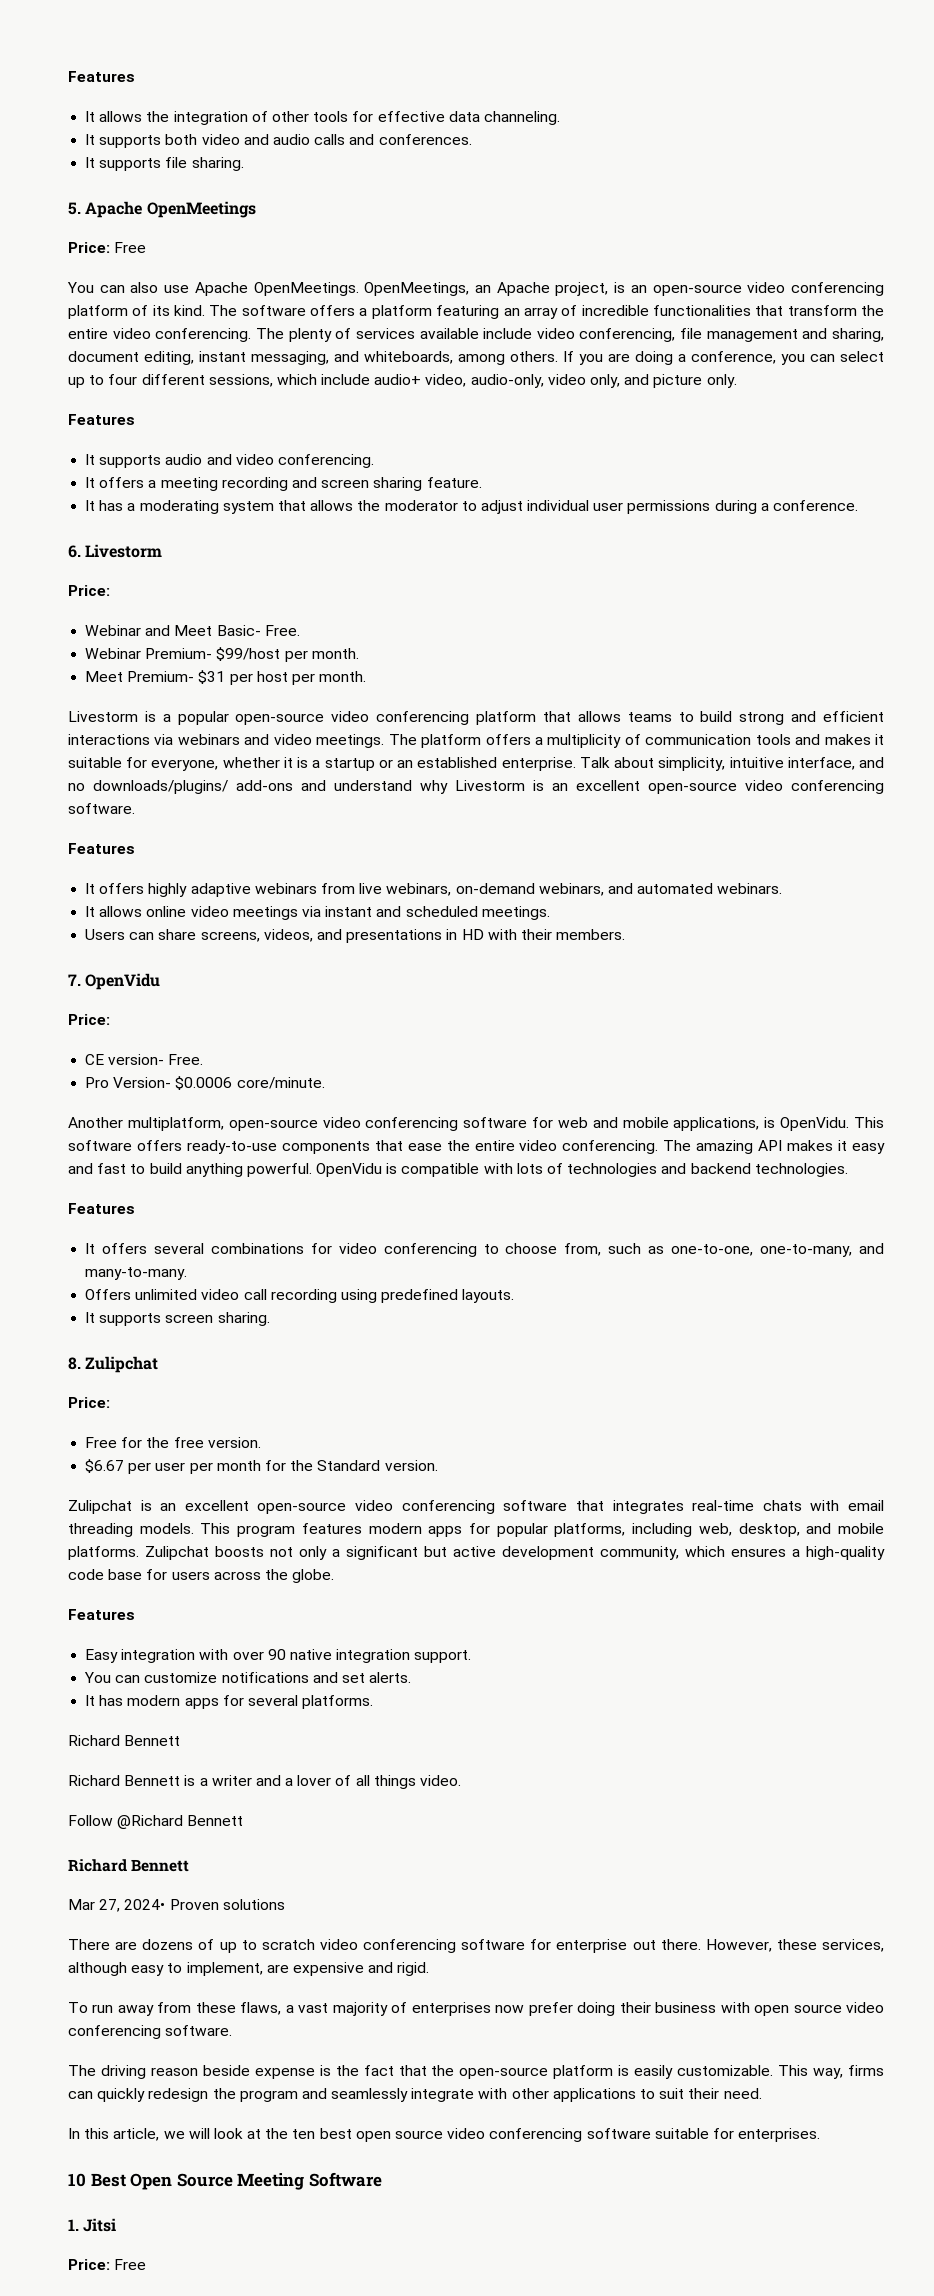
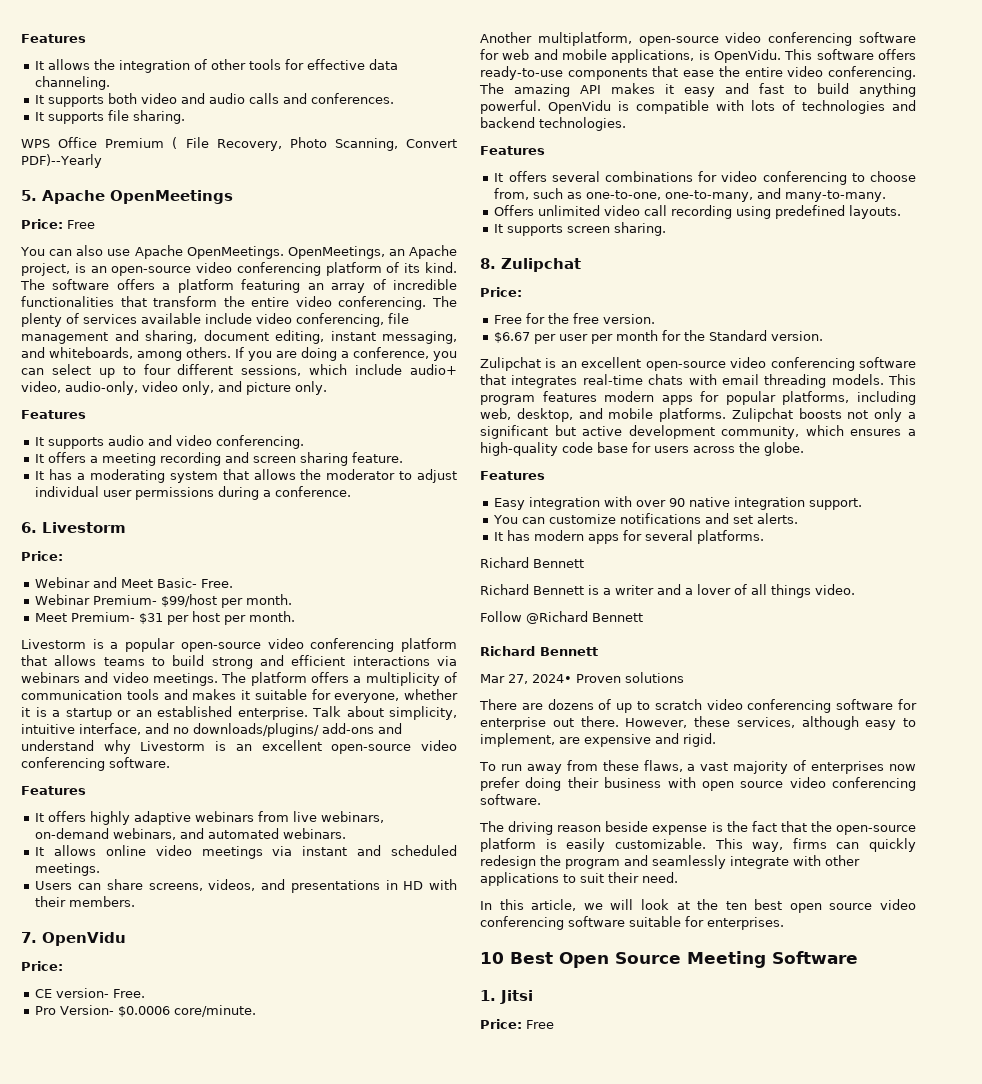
+ WPS Office Premium ( File Recovery, Photo Scanning, Convert PDF)--Yearly

